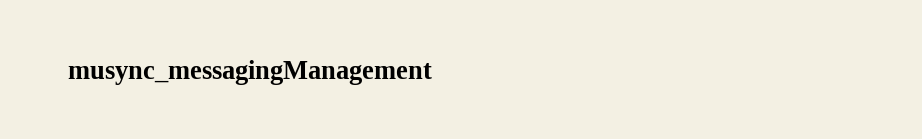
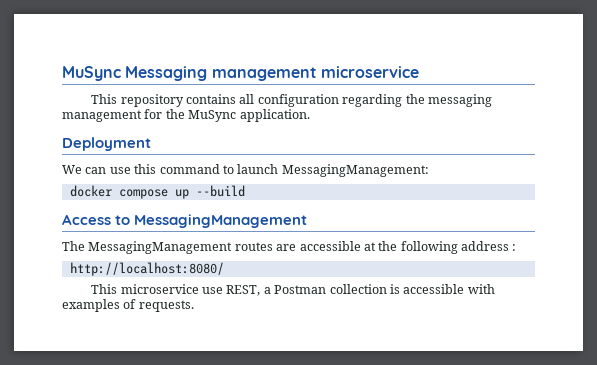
- musync_messagingManagement
+ MuSync Messaging management microservice
+ This repository contains all configuration regarding the messaging management for the MuSync application.
+ Deployment
+ We can use this command to launch MessagingManagement:
+ docker compose up --build
+ Access to MessagingManagement
+ The MessagingManagement routes are accessible at the following address :
+ http://localhost:8080/
+ This microservice use REST, a Postman collection is accessible with examples of requests.

